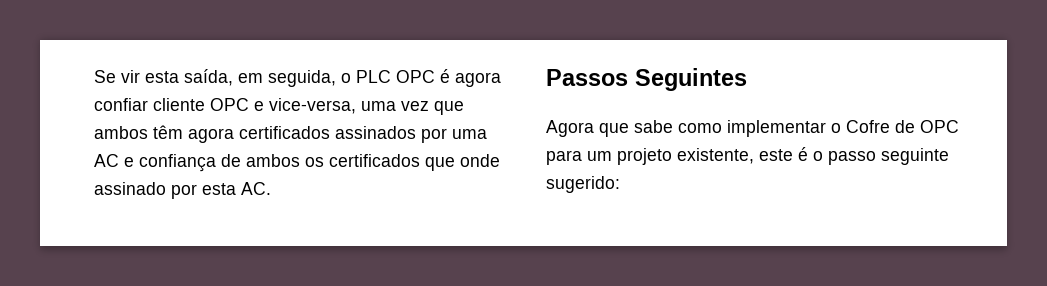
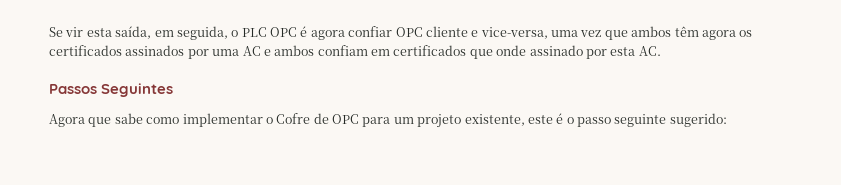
- Se vir esta saída, em seguida, o PLC OPC é agora confiar cliente OPC e vice-versa, uma vez que ambos têm agora certificados assinados por uma AC e confiança de ambos os certificados que onde assinado por esta AC.
+ Se vir esta saída, em seguida, o PLC OPC é agora confiar OPC cliente e vice-versa, uma vez que ambos têm agora os certificados assinados por uma AC e ambos confiam em certificados que onde assinado por esta AC.

